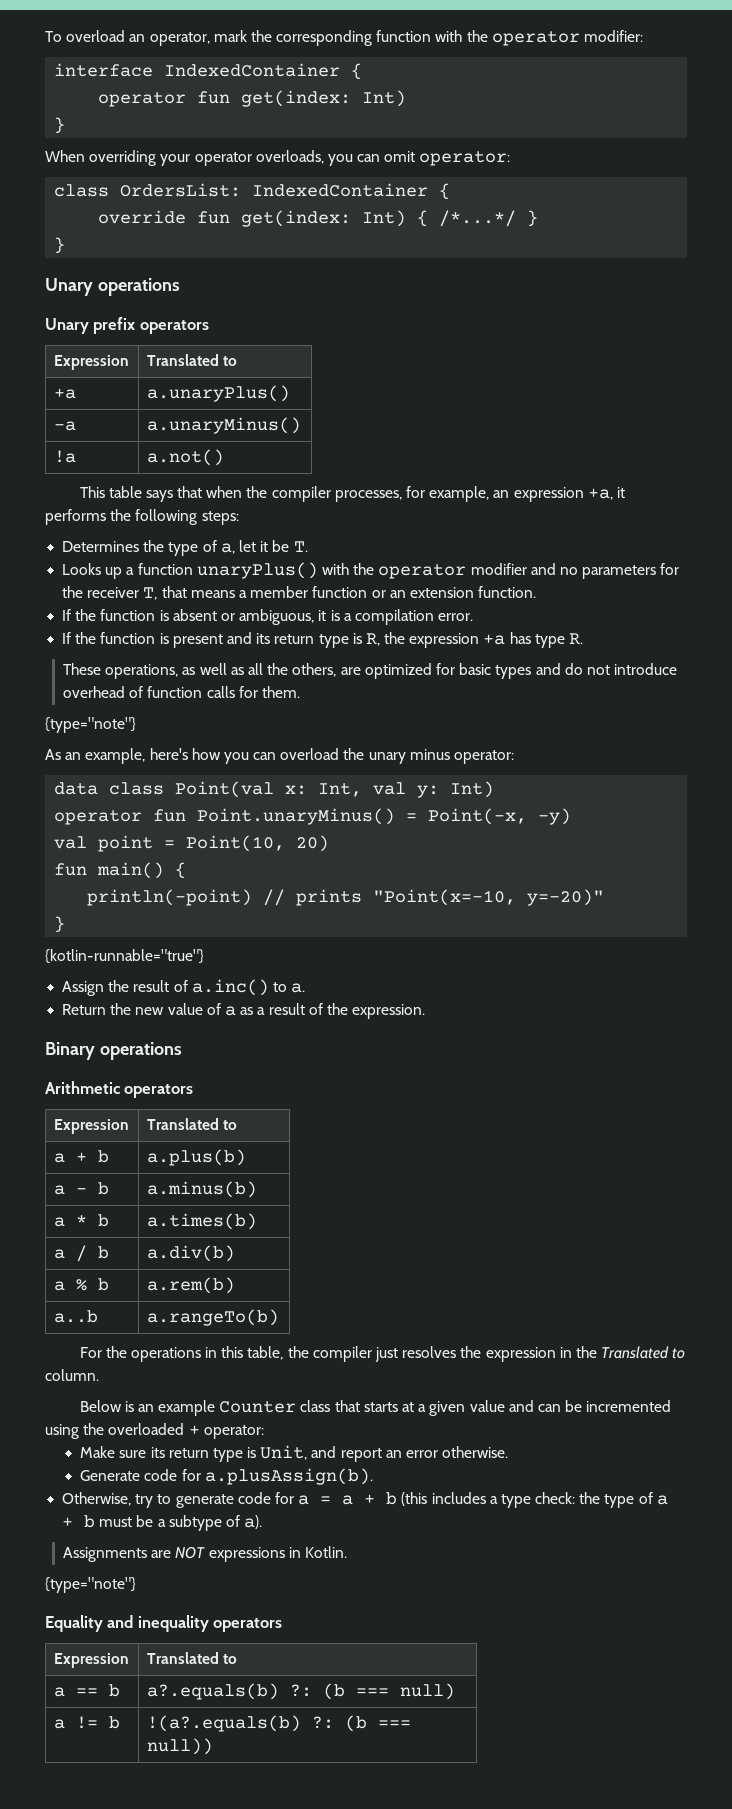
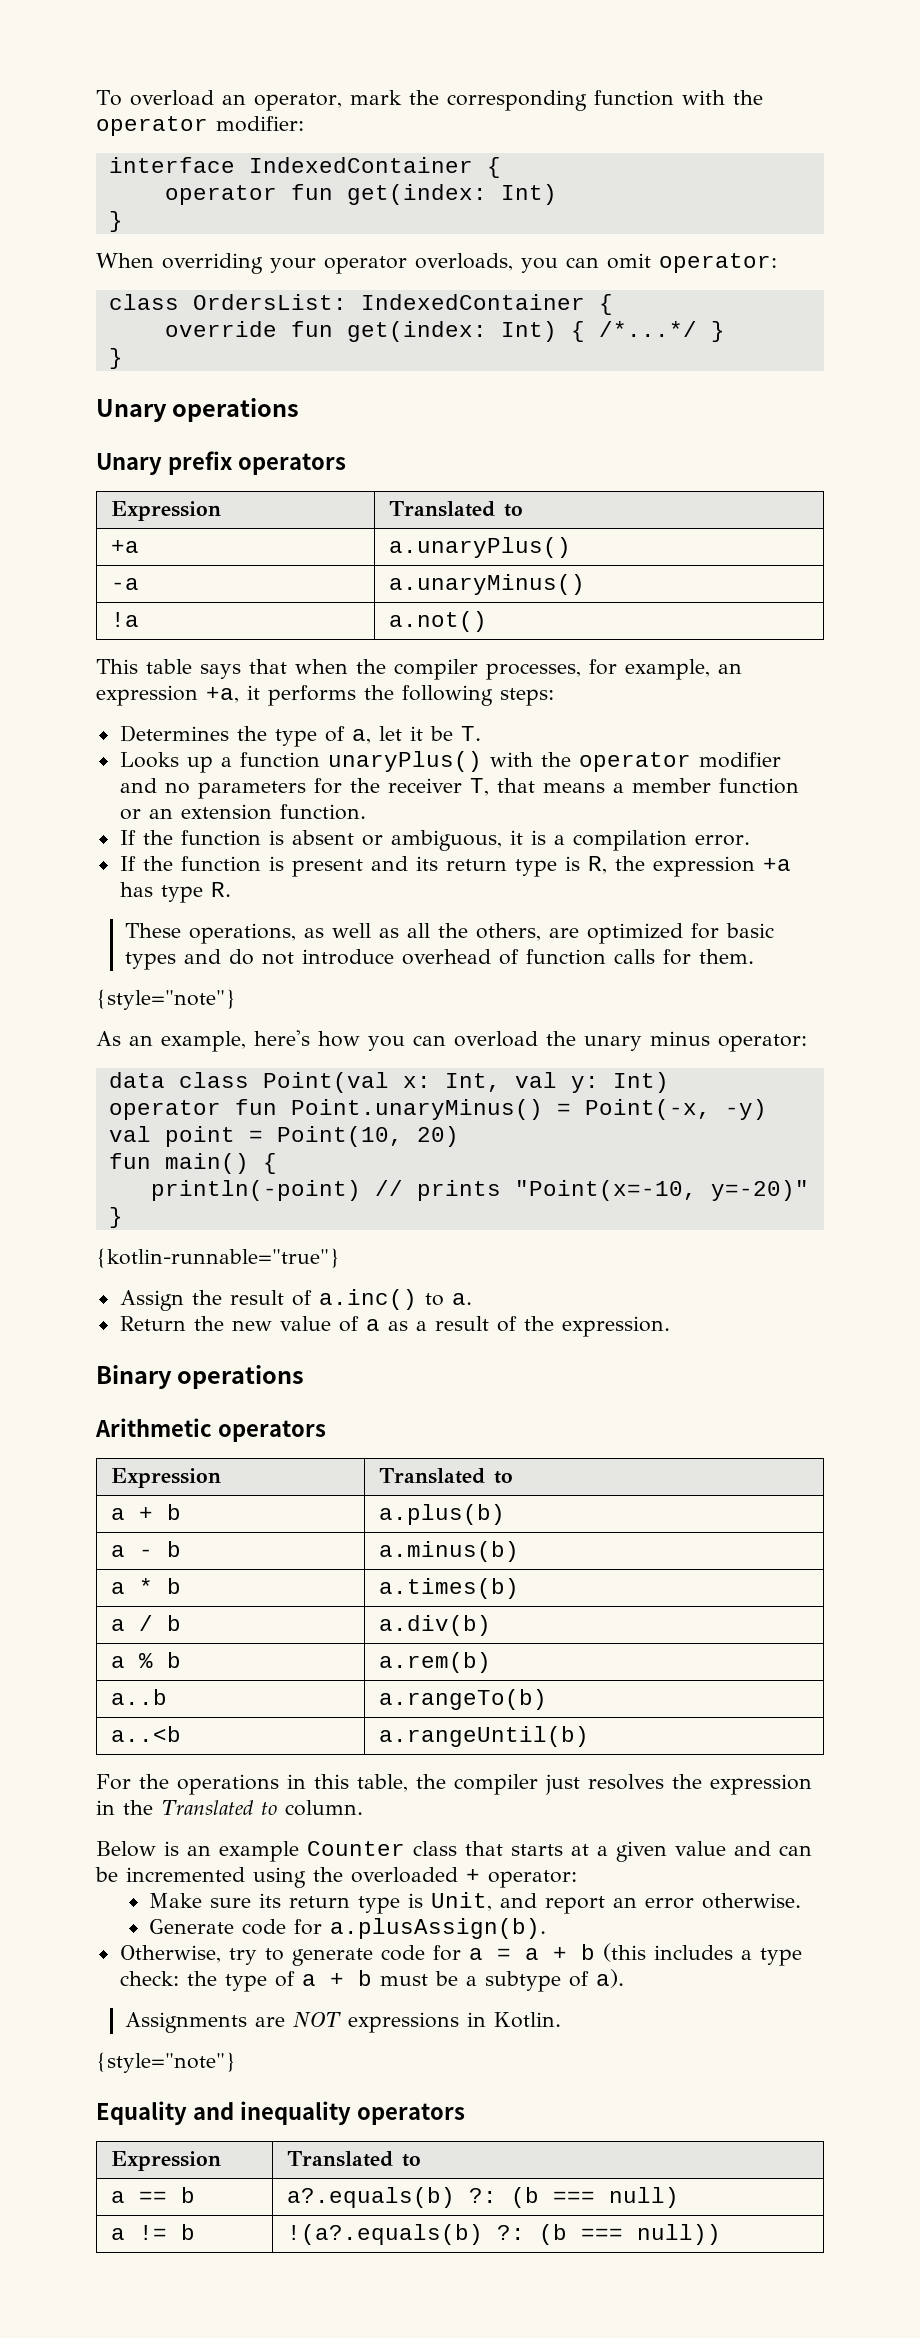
  These operations, as well as all the others, are optimized for basic types and do not introduce overhead of function calls for them.
- {type="note"}
+ {style="note"}
+ a..<b | a.rangeUntil(b)
  Assignments are NOT expressions in Kotlin.
- {type="note"}
+ {style="note"}

